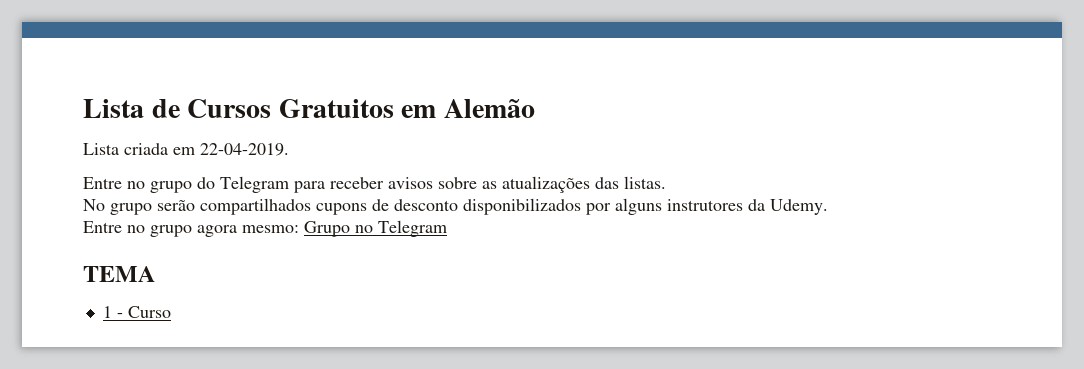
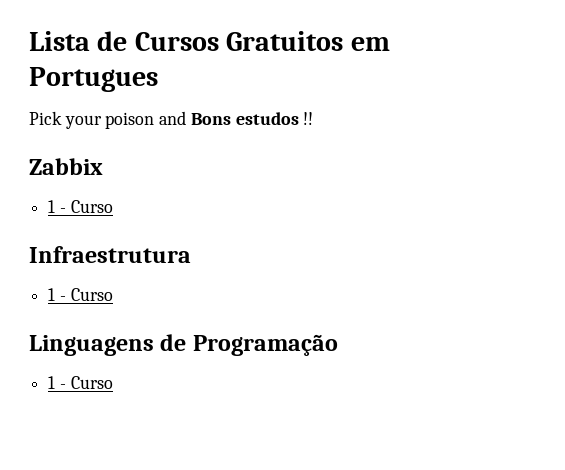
- Lista de Cursos Gratuitos em Alemão
- Lista criada em 22-04-2019.
- Entre no grupo do Telegram para receber avisos sobre as atualizações das listas.
- No grupo serão compartilhados cupons de desconto disponibilizados por alguns instrutores da Udemy.
- Entre no grupo agora mesmo: Grupo no Telegram
- TEMA
+ Lista de Cursos Gratuitos em Portugues
+ Pick your poison and Bons estudos !!
+ Zabbix
+ 1 - Curso
+ Infraestrutura
+ 1 - Curso
+ Linguagens de Programação

